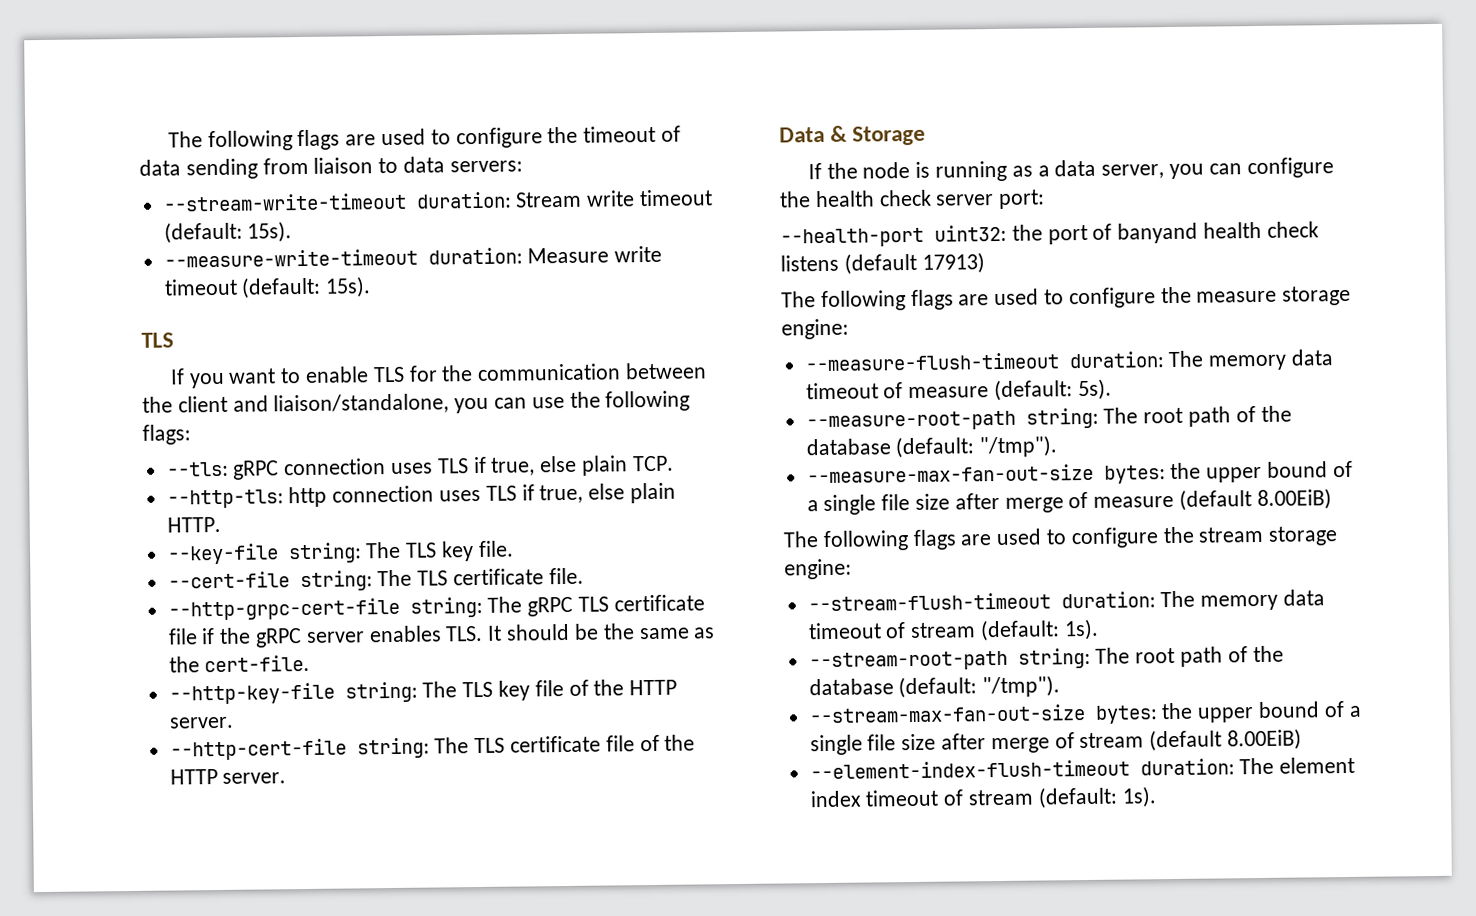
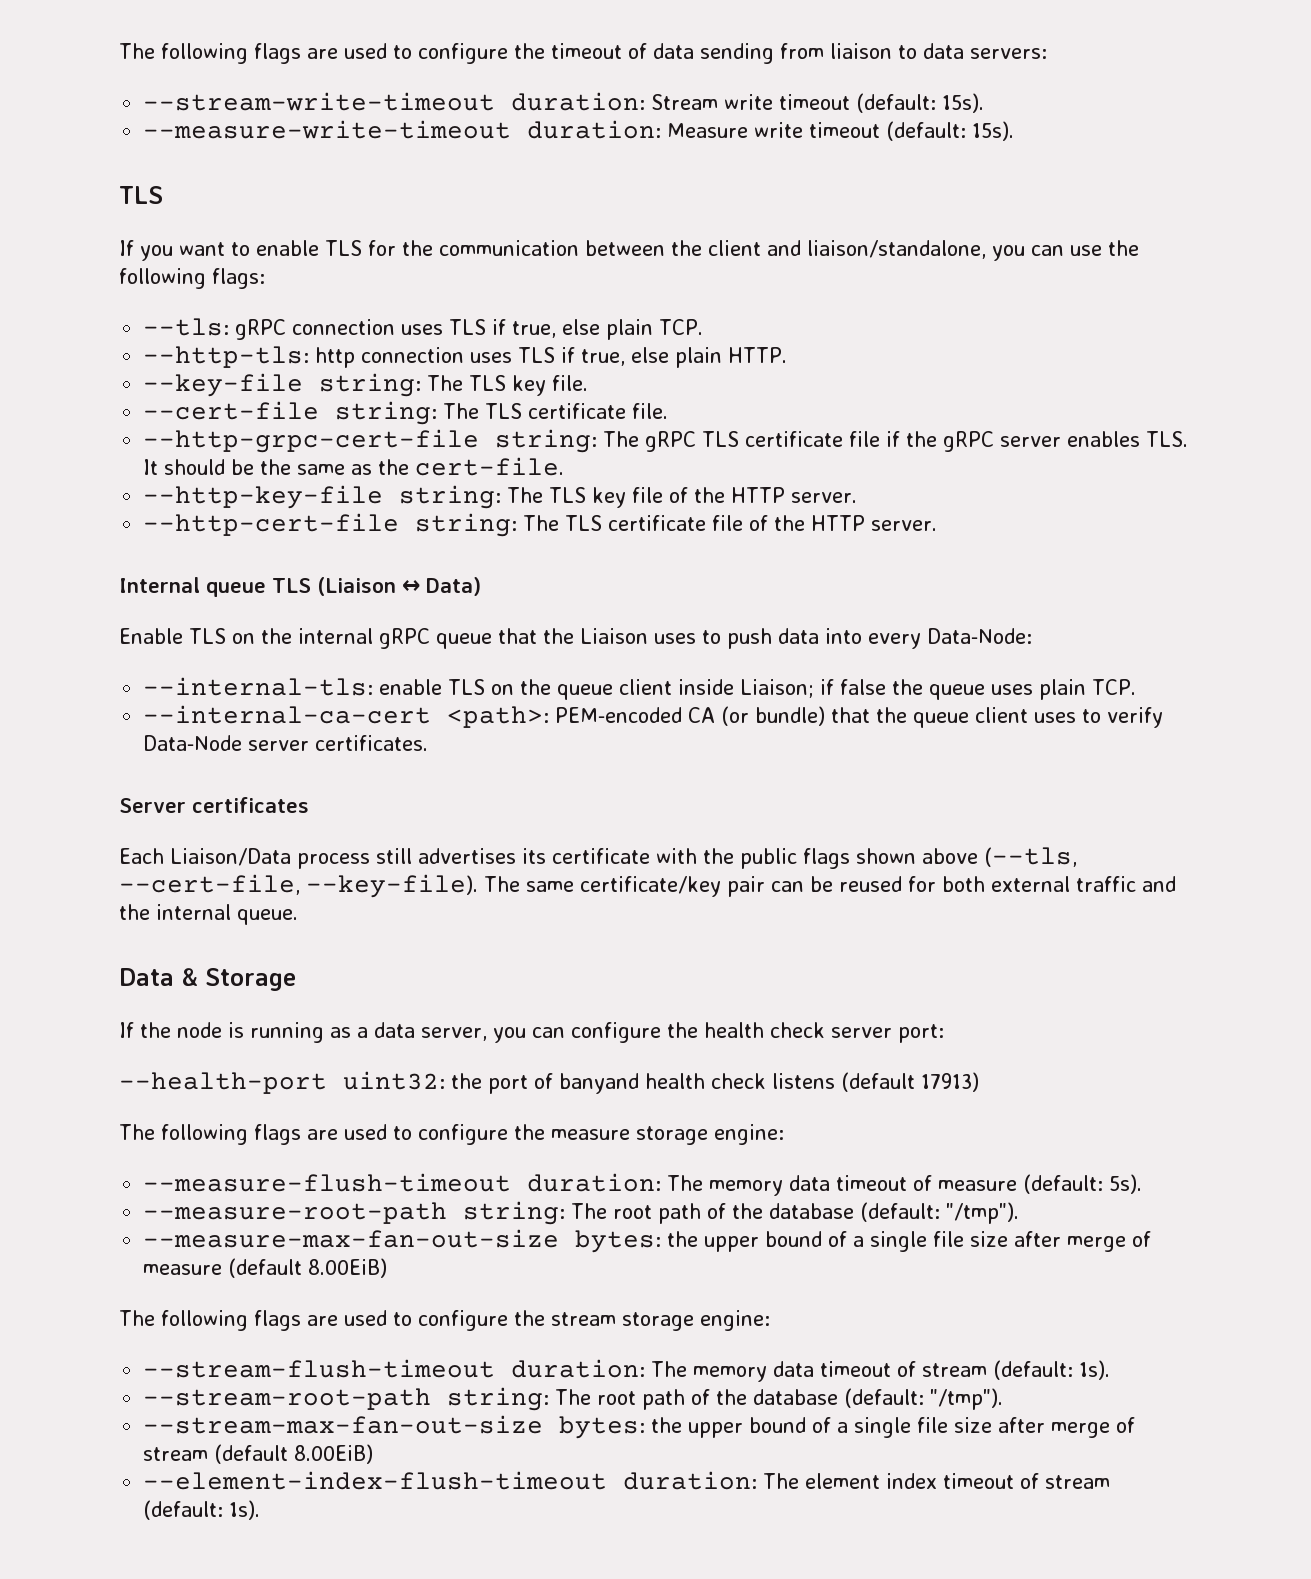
+ Internal queue TLS (Liaison ↔ Data)
+ Enable TLS on the internal gRPC queue that the Liaison uses to push data into every Data‑Node:
+ --internal-tls: enable TLS on the queue client inside Liaison; if false the queue uses plain TCP.
+ --internal-ca-cert <path>: PEM‑encoded CA (or bundle) that the queue client uses to verify Data‑Node server certificates.
+ Server certificates
+ Each Liaison/Data process still advertises its certificate with the public flags shown above (--tls, --cert-file, --key-file). The same certificate/key pair can be reused for both external traffic and the internal queue.

